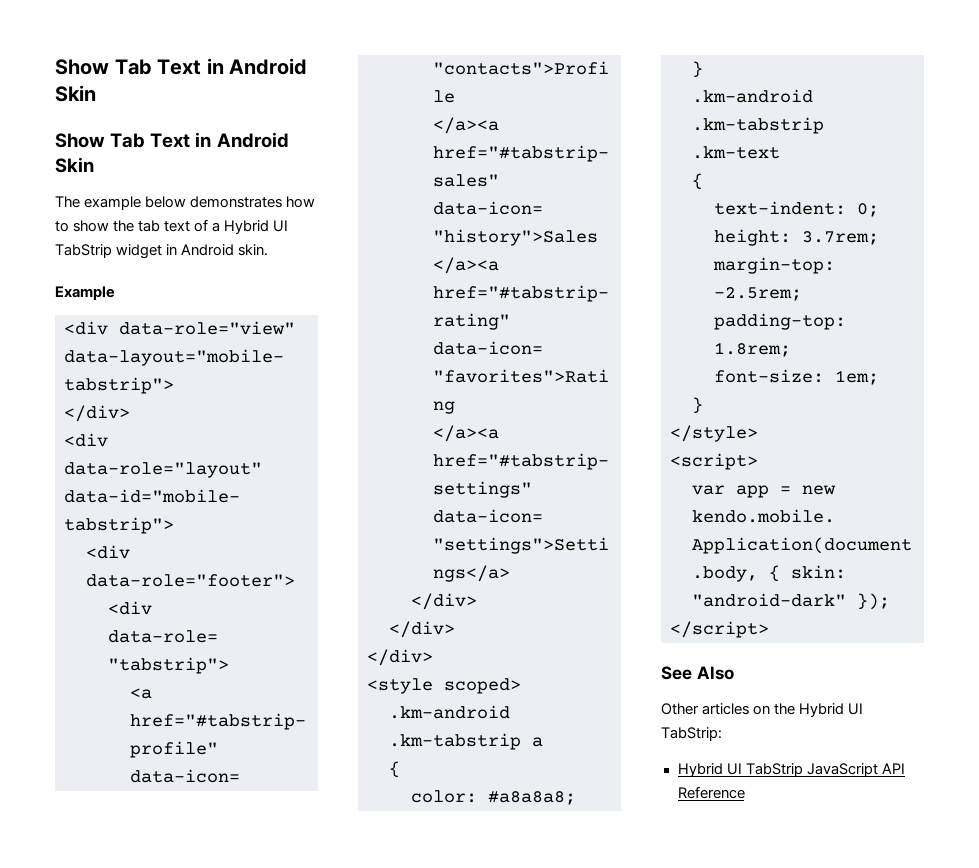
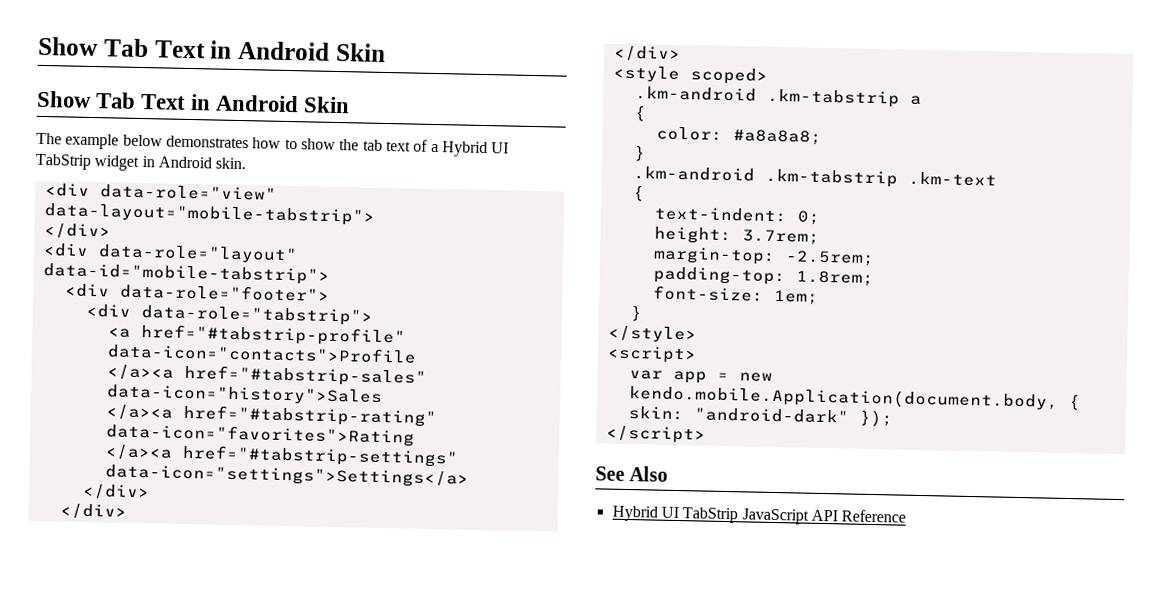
- Example
- Other articles on the Hybrid UI TabStrip:

